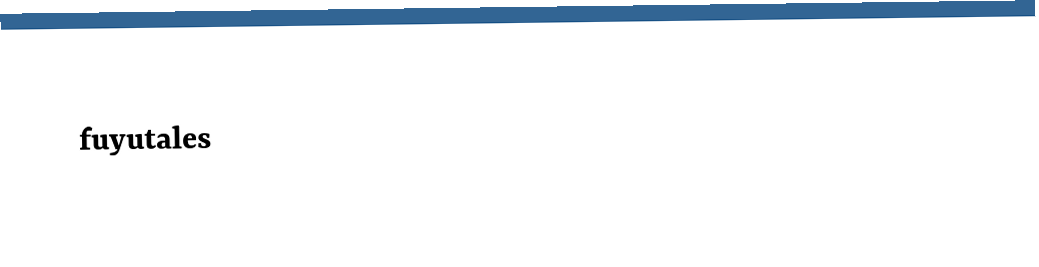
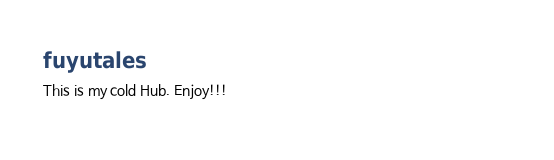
+ This is my cold Hub. Enjoy!!!

